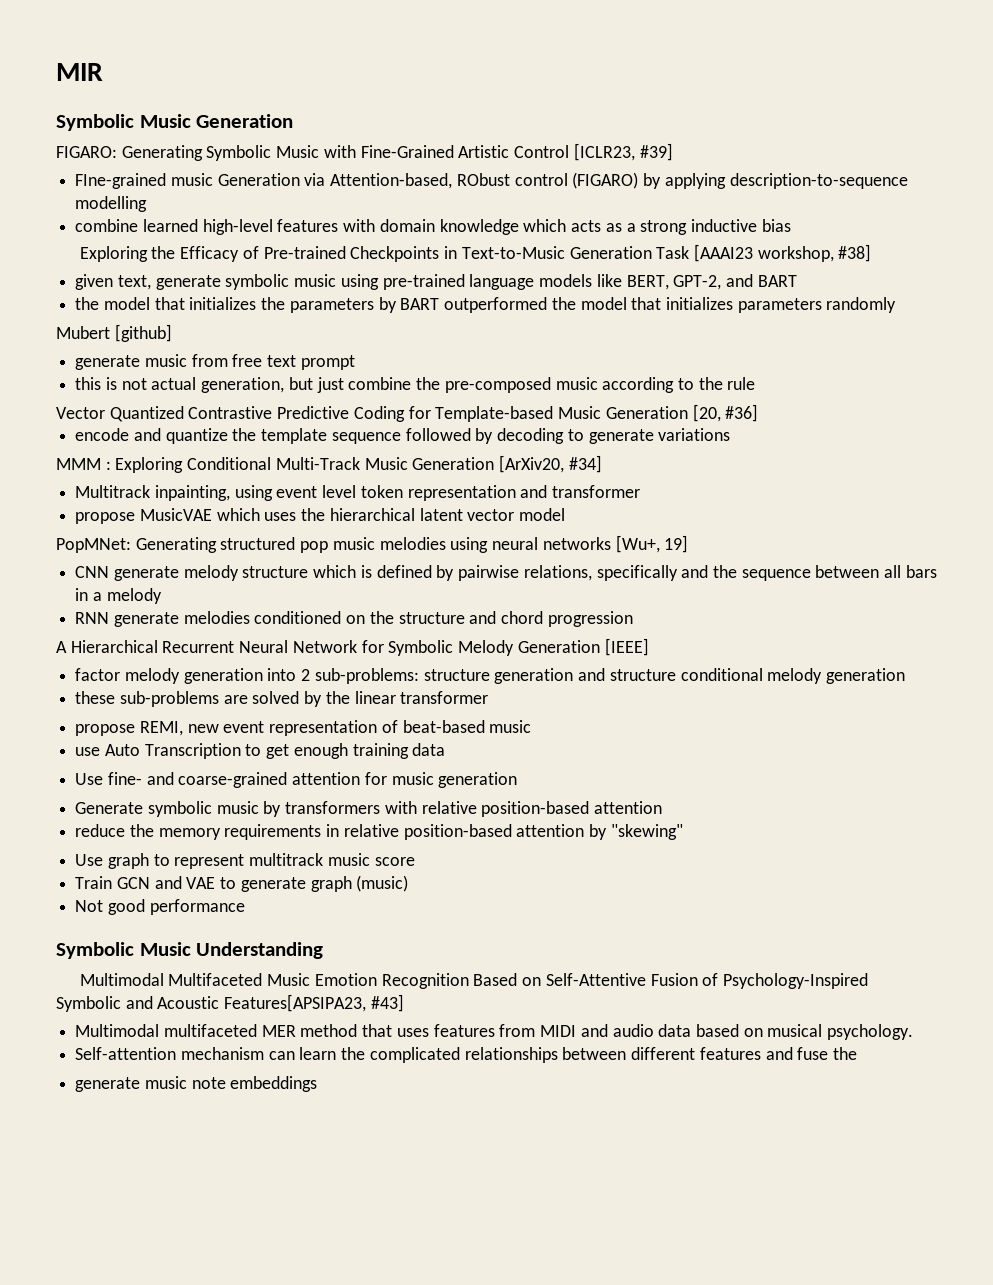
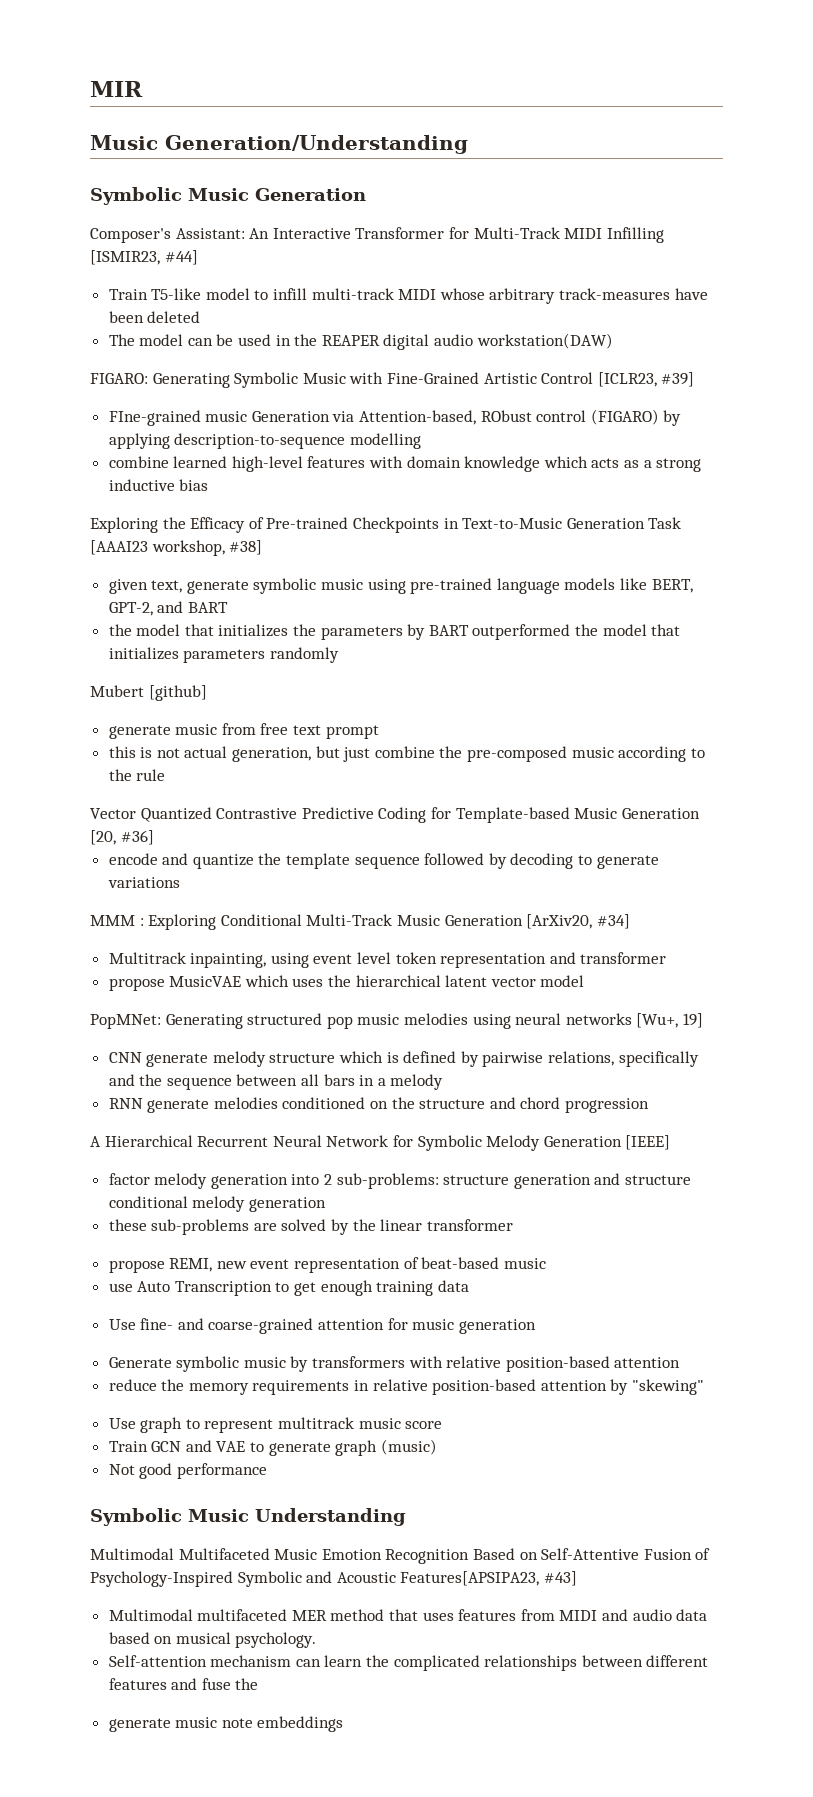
+ Music Generation/Understanding
+ Composer's Assistant: An Interactive Transformer for Multi-Track MIDI Infilling [ISMIR23, #44]
+ Train T5-like model to infill multi-track MIDI whose arbitrary track-measures have been deleted
+ The model can be used in the REAPER digital audio workstation(DAW)

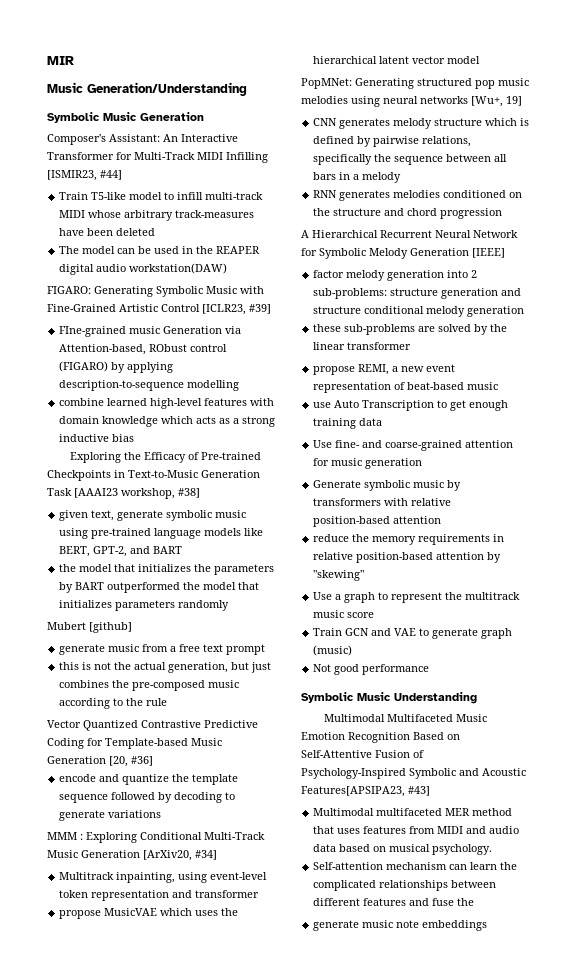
- generate music from free text prompt
+ generate music from a free text prompt
- this is not actual generation, but just combine the pre-composed music according to the rule
+ this is not the actual generation, but just combines the pre-composed music according to the rule
- Multitrack inpainting, using event level token representation and transformer
+ Multitrack inpainting, using event-level token representation and transformer
- CNN generate melody structure which is defined by pairwise relations, specifically and the sequence between all bars in a melody
+ CNN generates melody structure which is defined by pairwise relations, specifically the sequence between all bars in a melody
- RNN generate melodies conditioned on the structure and chord progression
+ RNN generates melodies conditioned on the structure and chord progression
- propose REMI, new event representation of beat-based music
+ propose REMI, a new event representation of beat-based music
- Use graph to represent multitrack music score
+ Use a graph to represent the multitrack music score

